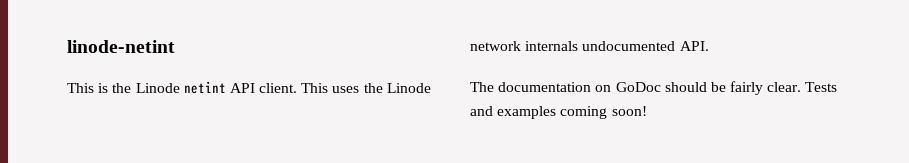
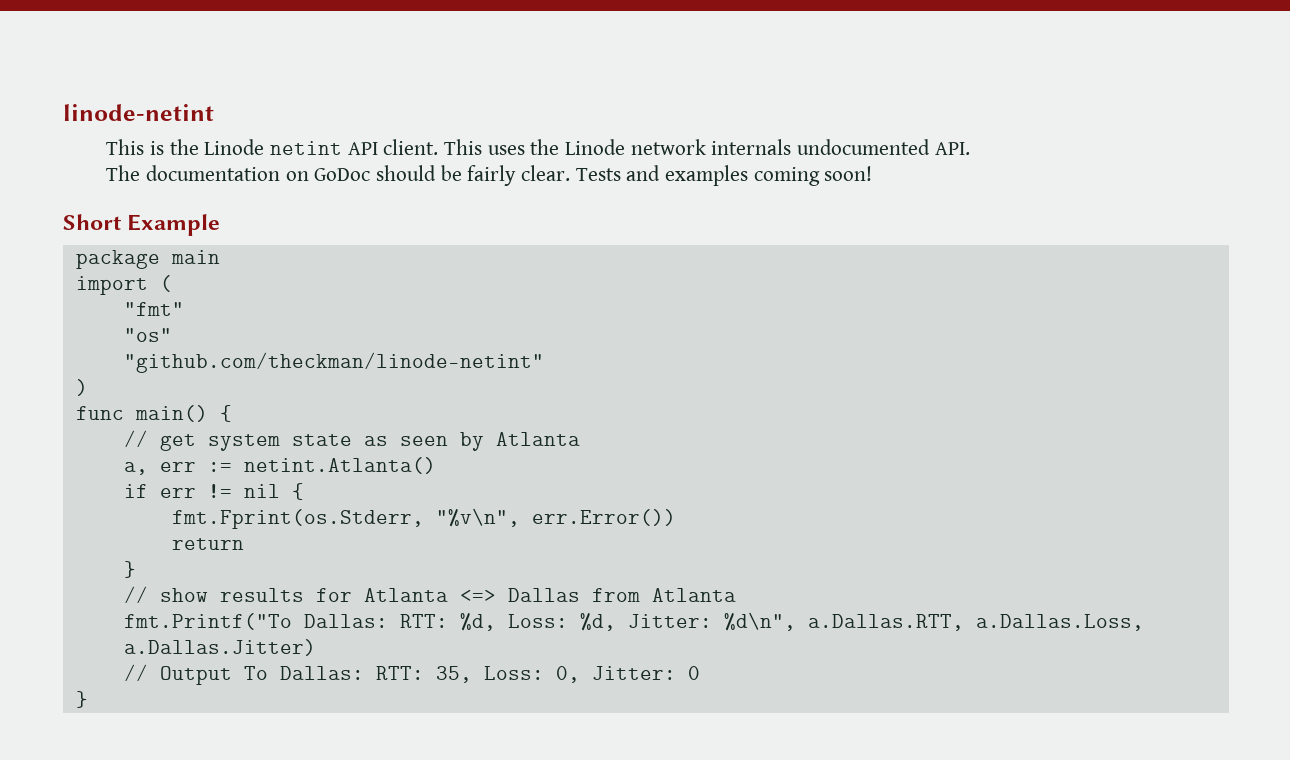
+ Short Example
+ package main
+ import (
+ "fmt"
+ "os"
+ "github.com/theckman/linode-netint"
+ )
+ func main() {
+ // get system state as seen by Atlanta
+ a, err := netint.Atlanta()
+ if err != nil {
+ fmt.Fprint(os.Stderr, "%v\n", err.Error())
+ return
+ }
+ // show results for Atlanta <=> Dallas from Atlanta
+ fmt.Printf("To Dallas: RTT: %d, Loss: %d, Jitter: %d\n", a.Dallas.RTT, a.Dallas.Loss, a.Dallas.Jitter)
+ // Output To Dallas: RTT: 35, Loss: 0, Jitter: 0
+ }

